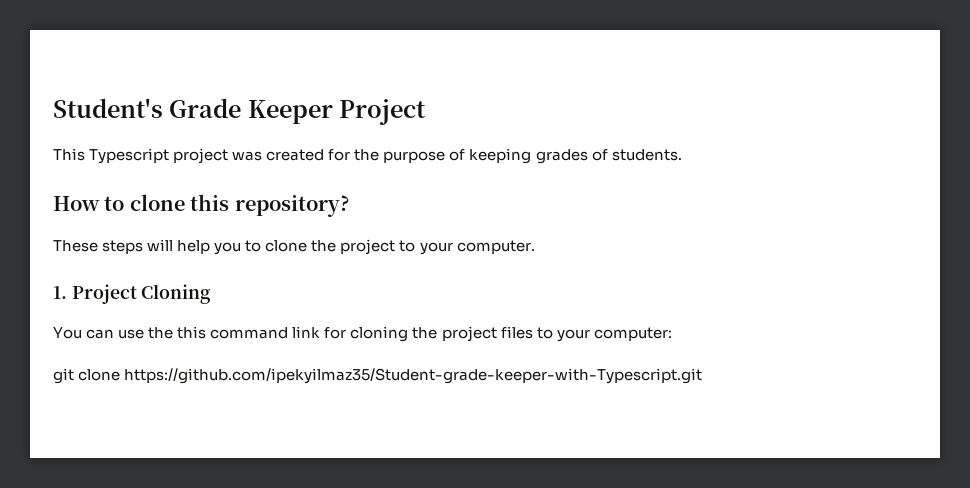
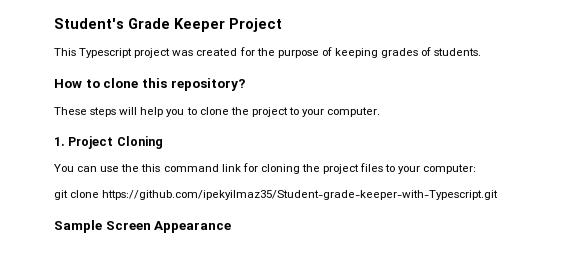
+ Sample Screen Appearance

